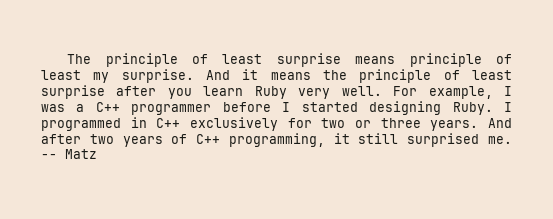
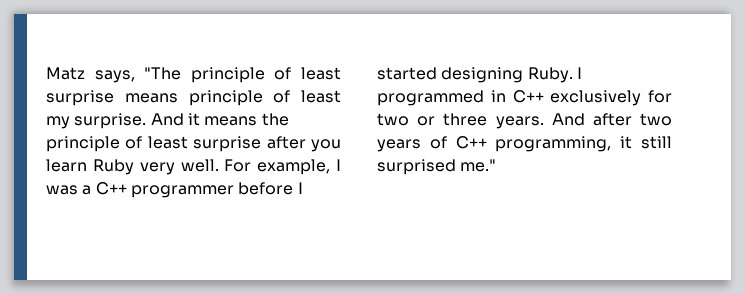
- The principle of least surprise means principle of least my surprise.
+ Matz says, "The principle of least surprise means principle of least my surprise.
- And after two years of C++ programming, it still surprised me. -- Matz
+ And after two years of C++ programming, it still surprised me."

